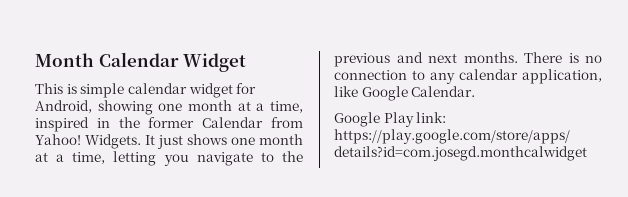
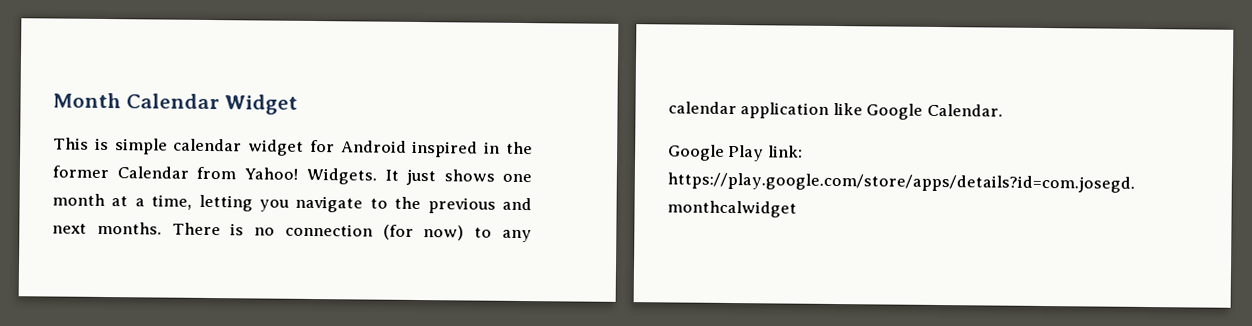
- This is simple calendar widget for Android, showing one month at a time, inspired in the former Calendar from Yahoo!
+ This is simple calendar widget for Android inspired in the former Calendar from Yahoo!
- There is no connection to any calendar application, like Google Calendar.
+ There is no connection (for now) to any calendar application like Google Calendar.

